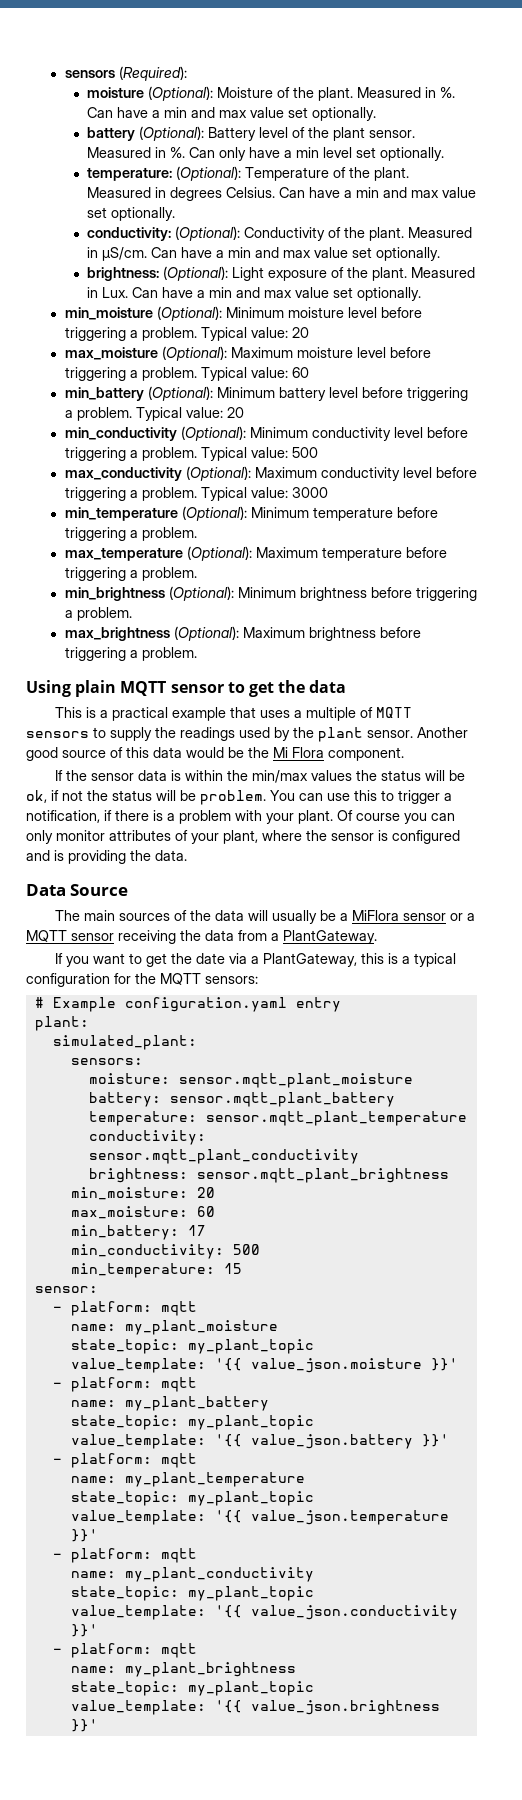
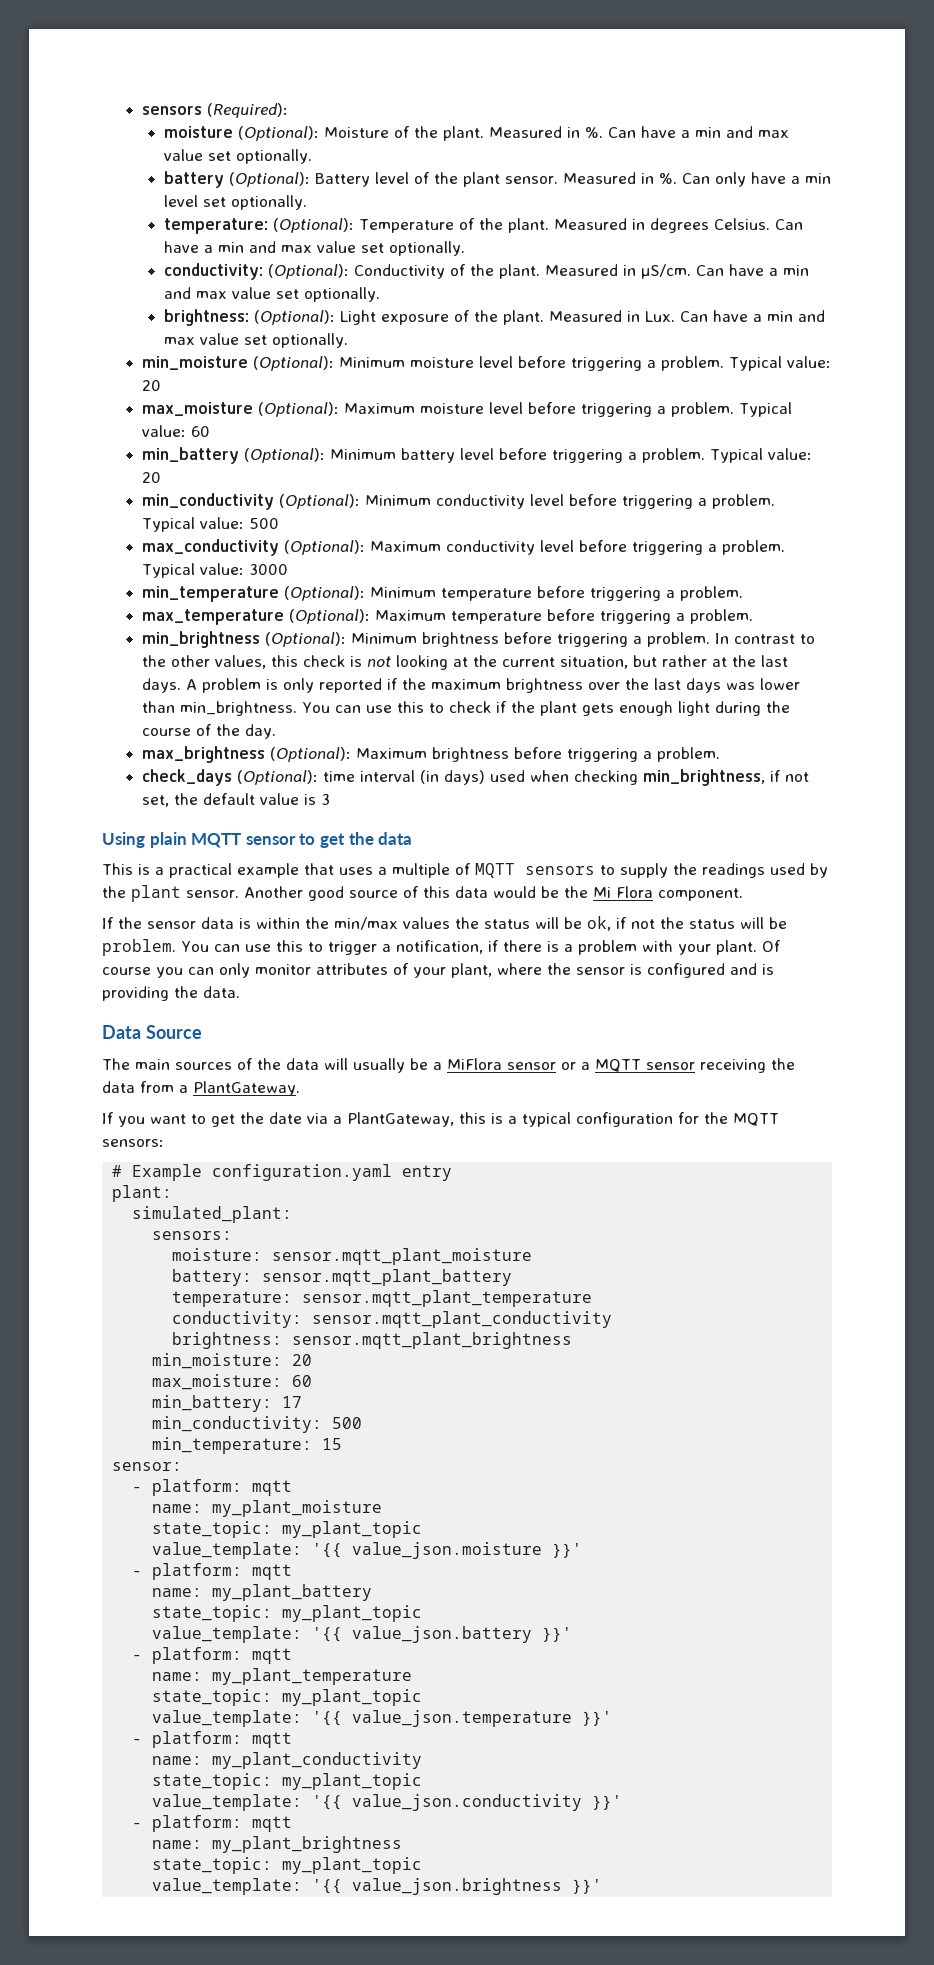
+ In contrast to the other values, this check is not looking at the current situation, but rather at the last days. A problem is only reported if the maximum brightness over the last days was lower than min_brightness. You can use this to check if the plant gets enough light during the course of the day.
+ check_days (Optional): time interval (in days) used when checking min_brightness, if not set, the default value is 3

